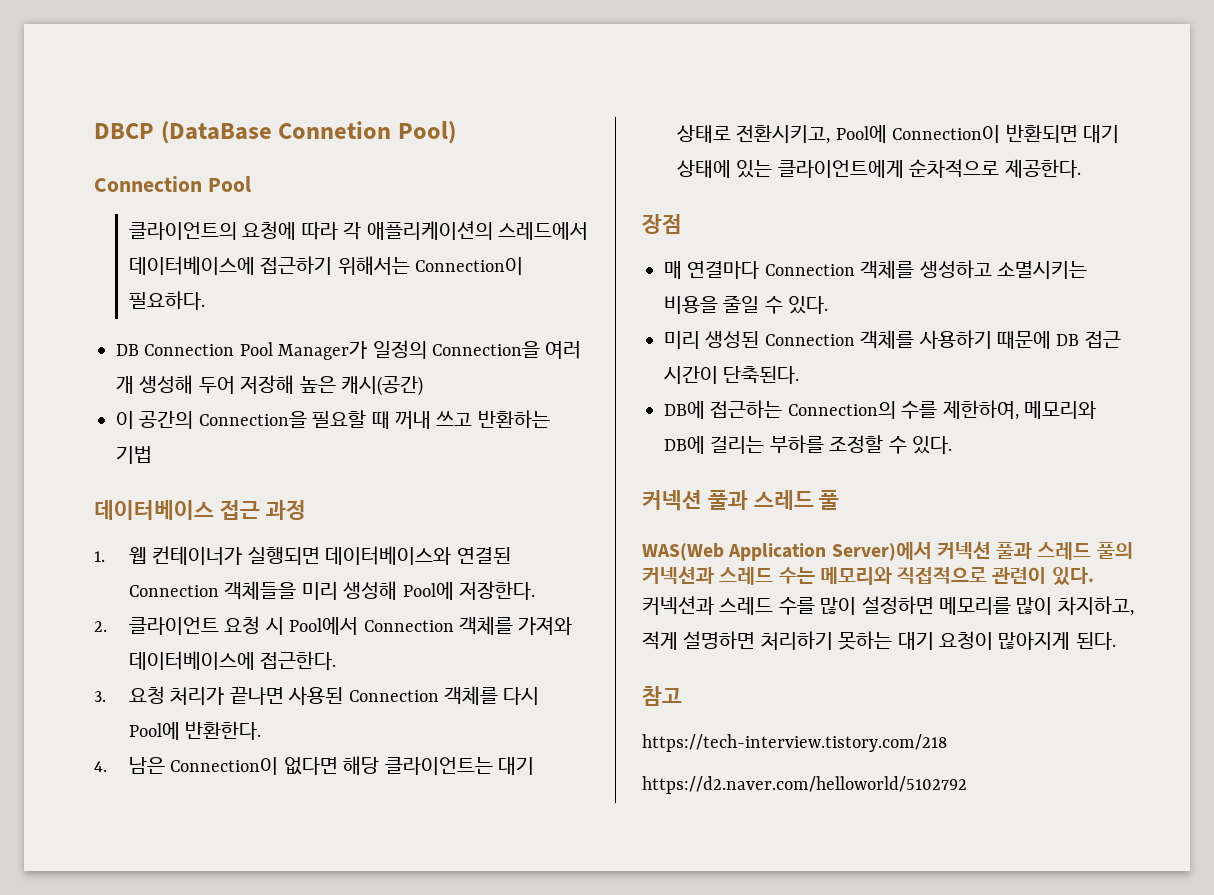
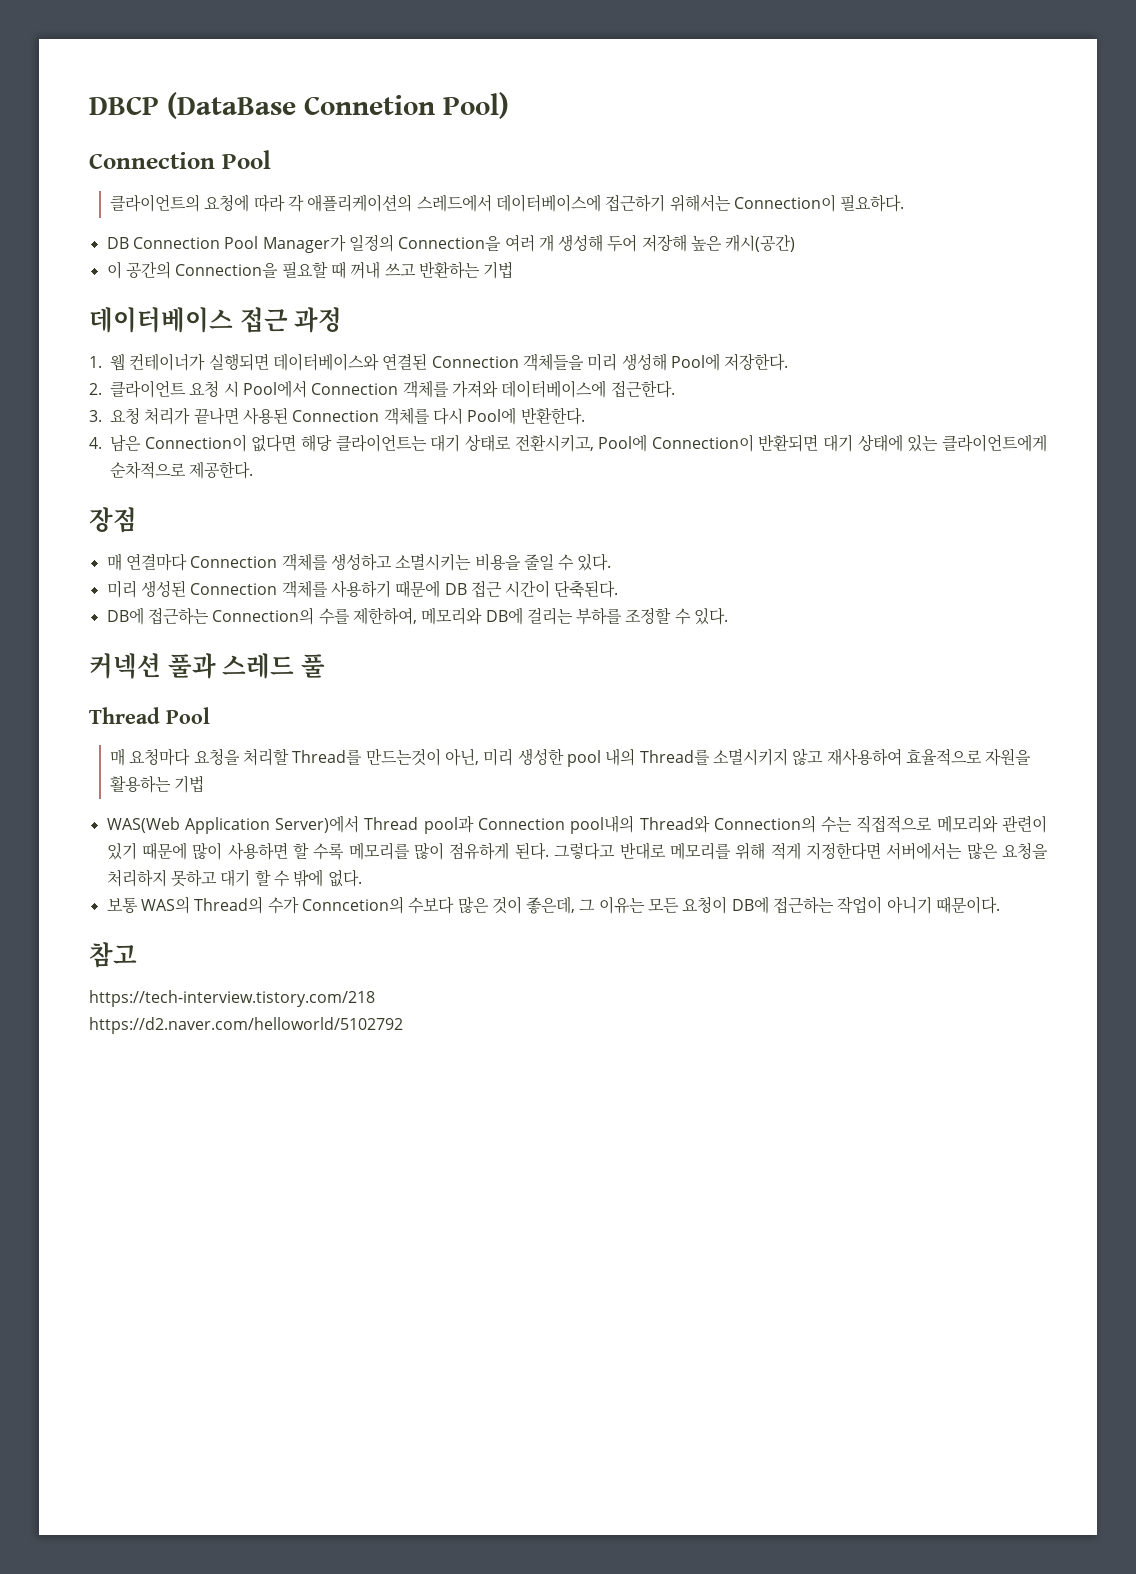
- WAS(Web Application Server)에서 커넥션 풀과 스레드 풀의 커넥션과 스레드 수는 메모리와 직접적으로 관련이 있다.
- 커넥션과 스레드 수를 많이 설정하면 메모리를 많이 차지하고, 적게 설명하면 처리하기 못하는 대기 요청이 많아지게 된다.
+ Thread Pool
+ 매 요청마다 요청을 처리할 Thread를 만드는것이 아닌, 미리 생성한 pool 내의 Thread를 소멸시키지 않고 재사용하여 효율적으로 자원을 활용하는 기법
+ WAS(Web Application Server)에서 Thread pool과 Connection pool내의 Thread와 Connection의 수는 직접적으로 메모리와 관련이 있기 때문에 많이 사용하면 할 수록 메모리를 많이 점유하게 된다. 그렇다고 반대로 메모리를 위해 적게 지정한다면 서버에서는 많은 요청을 처리하지 못하고 대기 할 수 밖에 없다.
+ 보통 WAS의 Thread의 수가 Conncetion의 수보다 많은 것이 좋은데, 그 이유는 모든 요청이 DB에 접근하는 작업이 아니기 때문이다.

